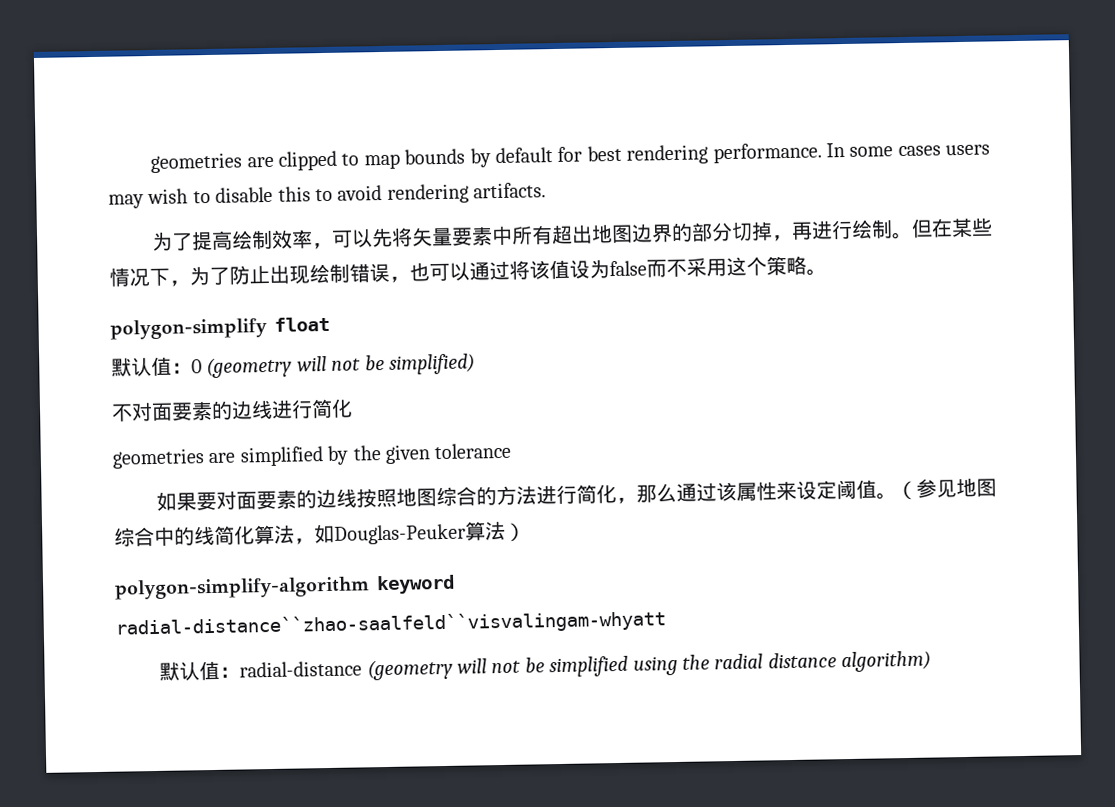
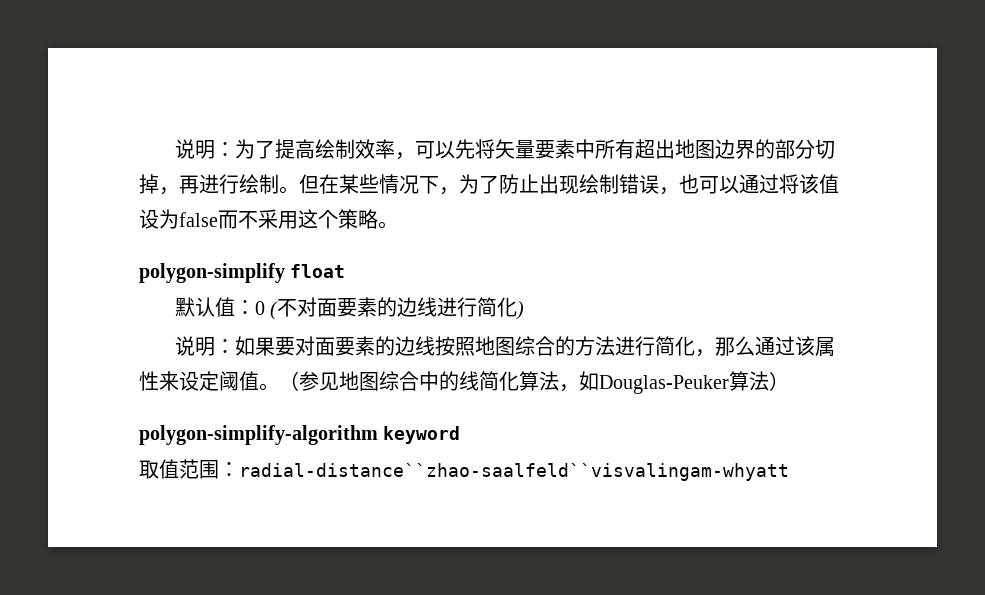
- geometries are clipped to map bounds by default for best rendering performance. In some cases users may wish to disable this to avoid rendering artifacts.
- 为了提高绘制效率，可以先将矢量要素中所有超出地图边界的部分切掉，再进行绘制。
+ 说明：为了提高绘制效率，可以先将矢量要素中所有超出地图边界的部分切掉，再进行绘制。
- 默认值：0 (geometry will not be simplified)
- 不对面要素的边线进行简化
- geometries are simplified by the given tolerance
- 如果要对面要素的边线按照地图综合的方法进行简化，那么通过该属性来设定阈值。
+ 默认值：0 (不对面要素的边线进行简化)
+ 说明：如果要对面要素的边线按照地图综合的方法进行简化，那么通过该属性来设定阈值。
- radial-distance``zhao-saalfeld``visvalingam-whyatt
+ 取值范围：radial-distance``zhao-saalfeld``visvalingam-whyatt
- 默认值：radial-distance (geometry will not be simplified using the radial distance algorithm)

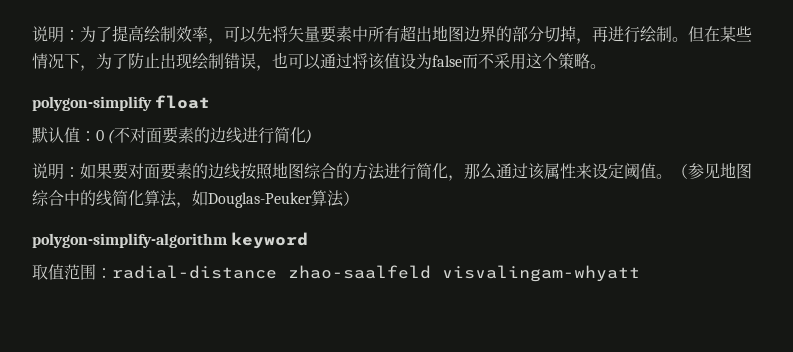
- 取值范围：radial-distance``zhao-saalfeld``visvalingam-whyatt
+ 取值范围：radial-distance zhao-saalfeld visvalingam-whyatt

